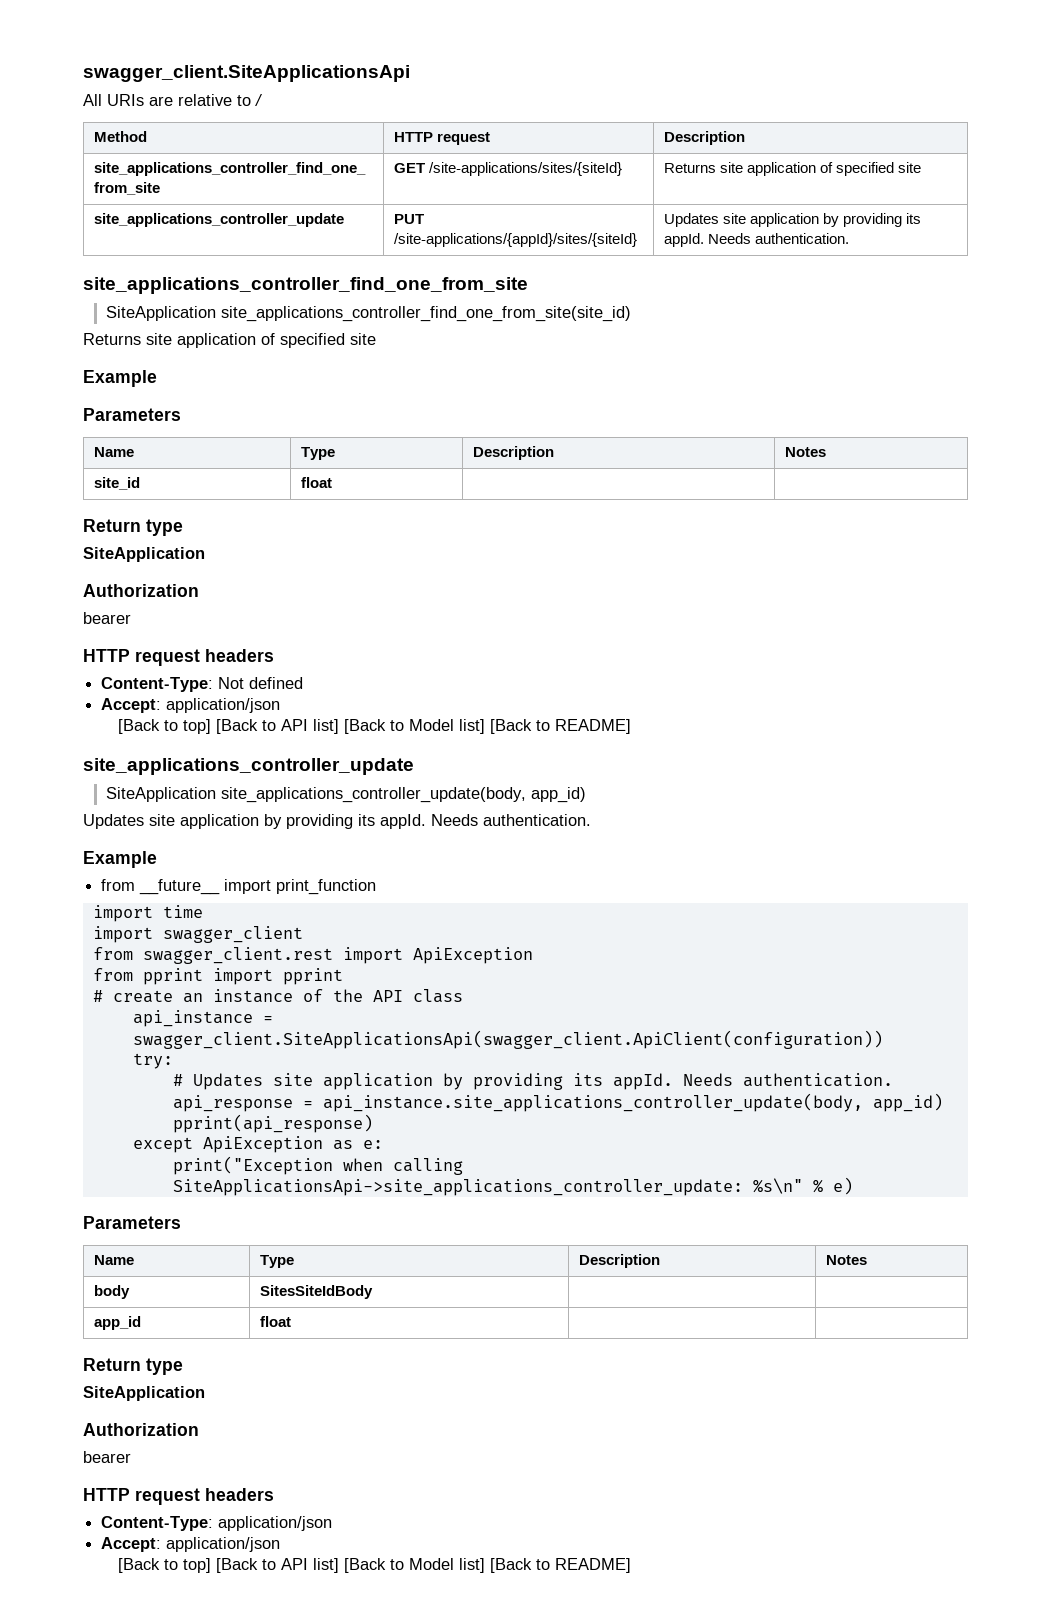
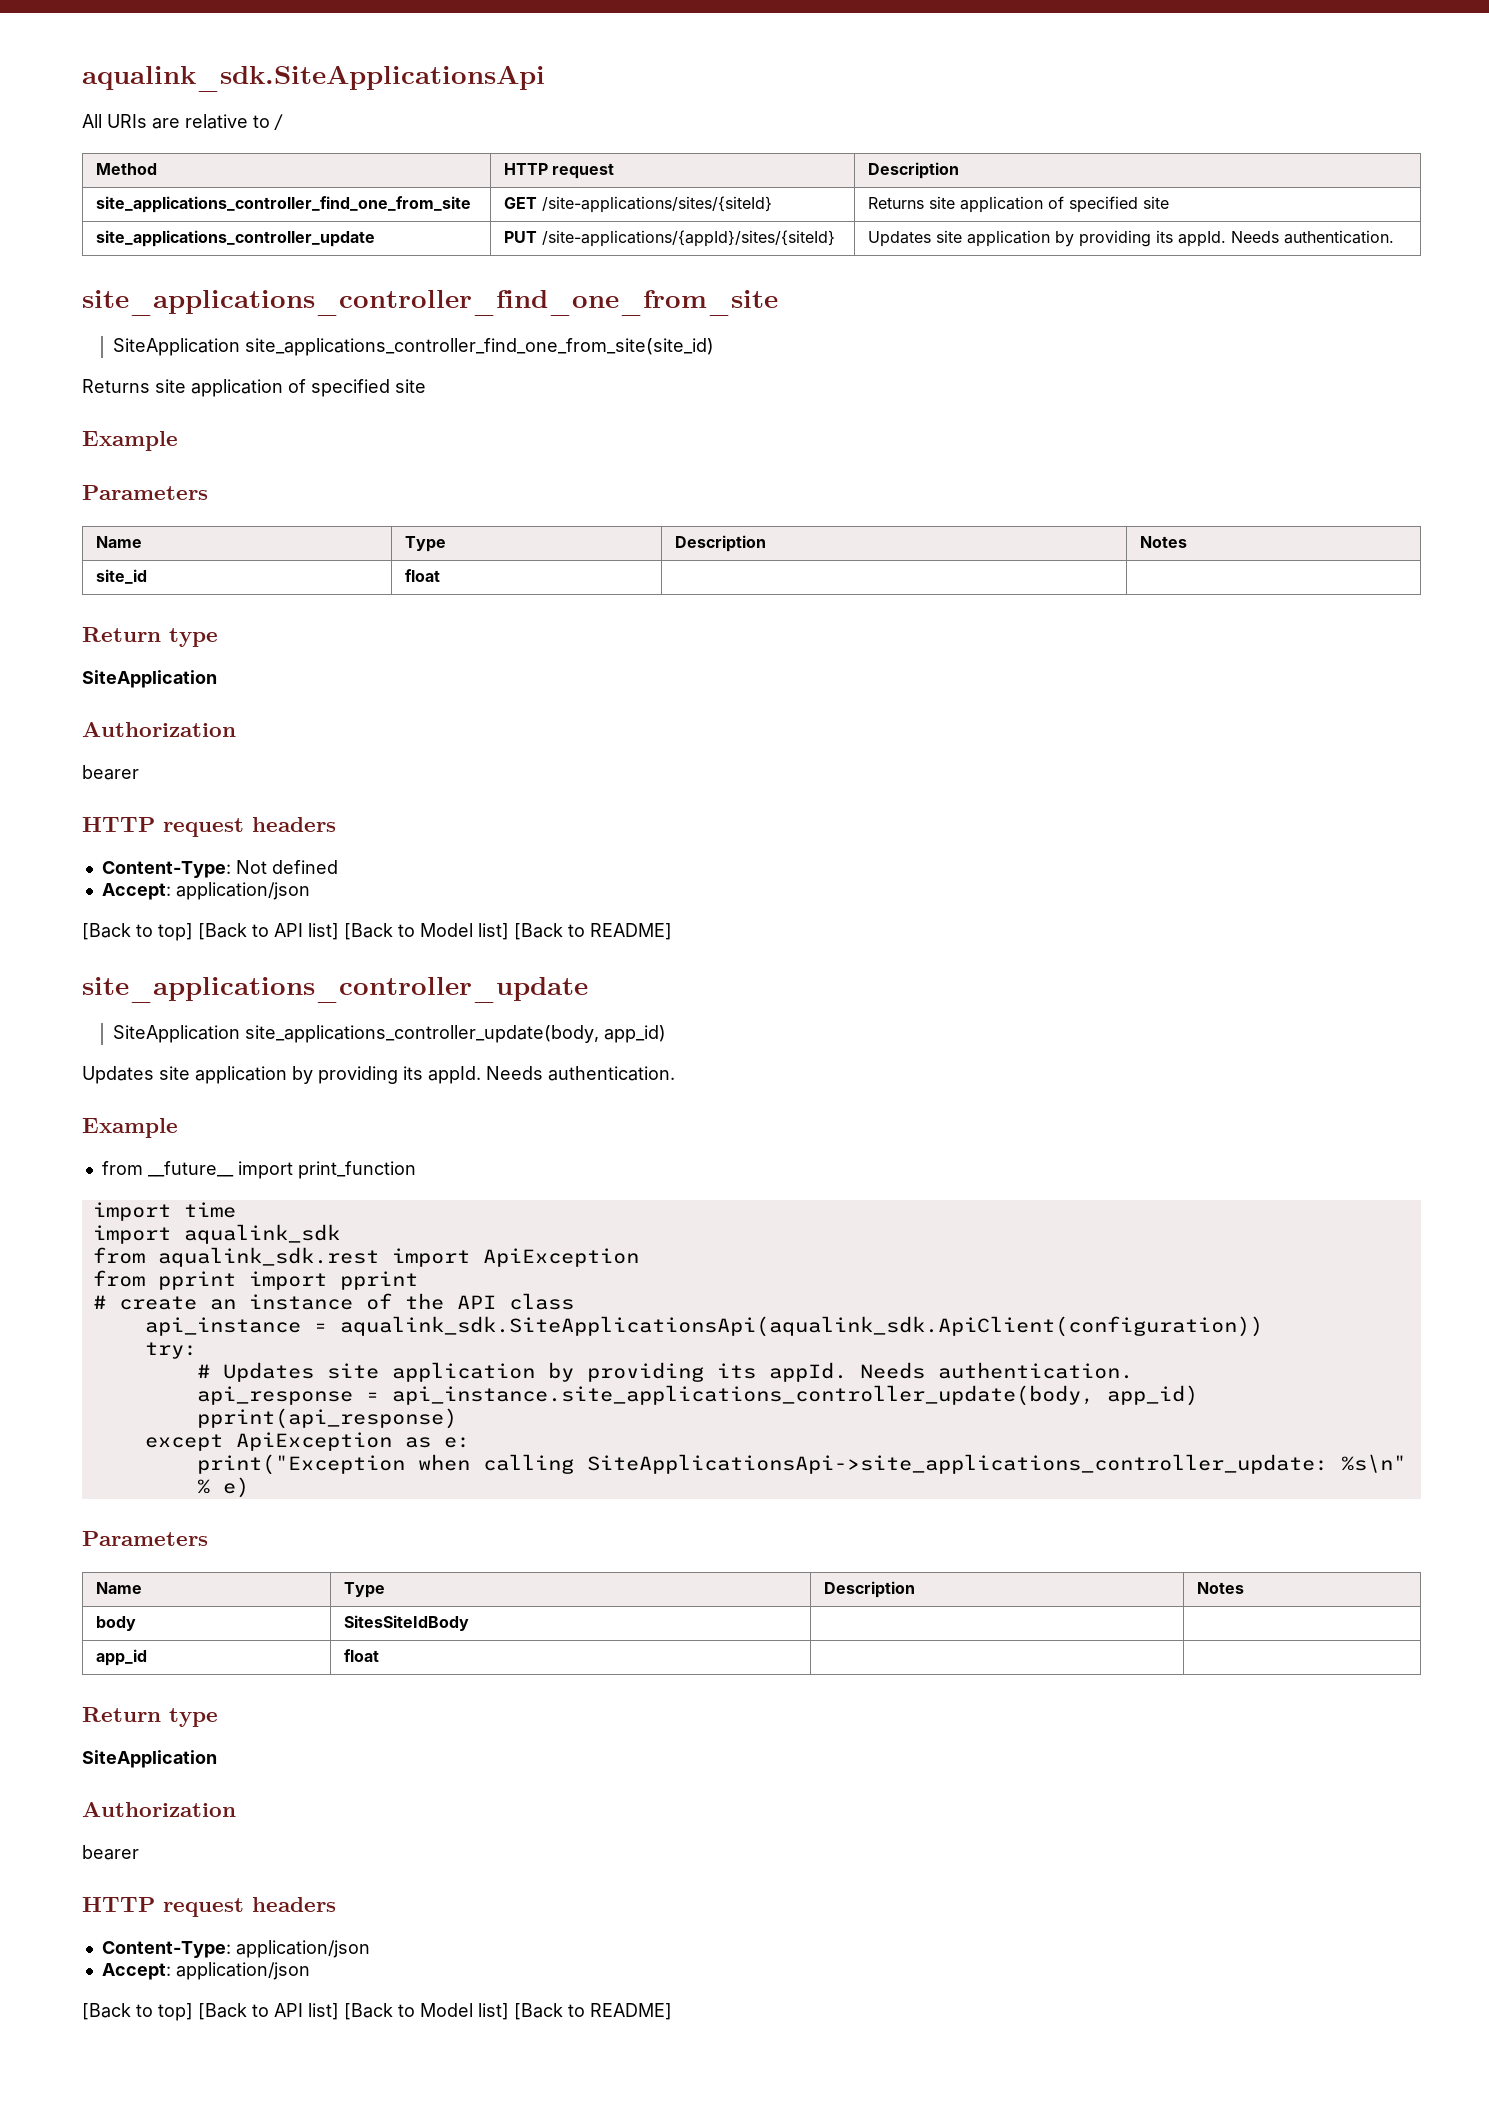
- swagger_client.SiteApplicationsApi
+ aqualink_sdk.SiteApplicationsApi
- import swagger_client
- from swagger_client.rest import ApiException
+ import aqualink_sdk
+ from aqualink_sdk.rest import ApiException
- api_instance = swagger_client.SiteApplicationsApi(swagger_client.ApiClient(configuration))
+ api_instance = aqualink_sdk.SiteApplicationsApi(aqualink_sdk.ApiClient(configuration))

